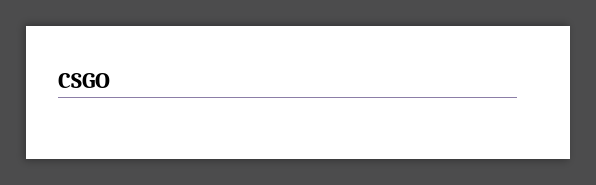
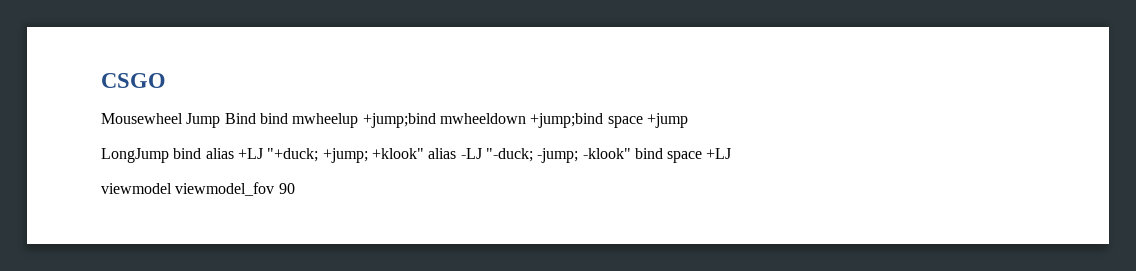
+ Mousewheel Jump Bind bind mwheelup +jump;bind mwheeldown +jump;bind space +jump
+ LongJump bind alias +LJ "+duck; +jump; +klook" alias -LJ "-duck; -jump; -klook" bind space +LJ
+ viewmodel viewmodel_fov 90

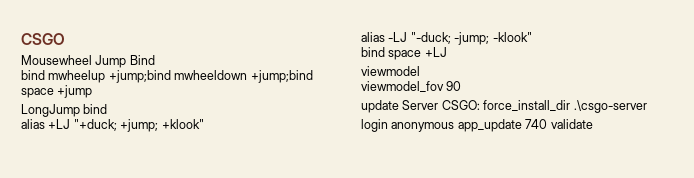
- Mousewheel Jump Bind bind mwheelup +jump;bind mwheeldown +jump;bind space +jump
+ Mousewheel Jump Bind
+ bind mwheelup +jump;bind mwheeldown +jump;bind space +jump
- LongJump bind alias +LJ "+duck; +jump; +klook" alias -LJ "-duck; -jump; -klook" bind space +LJ
+ LongJump bind
+ alias +LJ "+duck; +jump; +klook"
+ alias -LJ "-duck; -jump; -klook"
+ bind space +LJ
- viewmodel viewmodel_fov 90
+ viewmodel
+ viewmodel_fov 90
+ update Server CSGO: force_install_dir .\csgo-server
+ login anonymous app_update 740 validate

